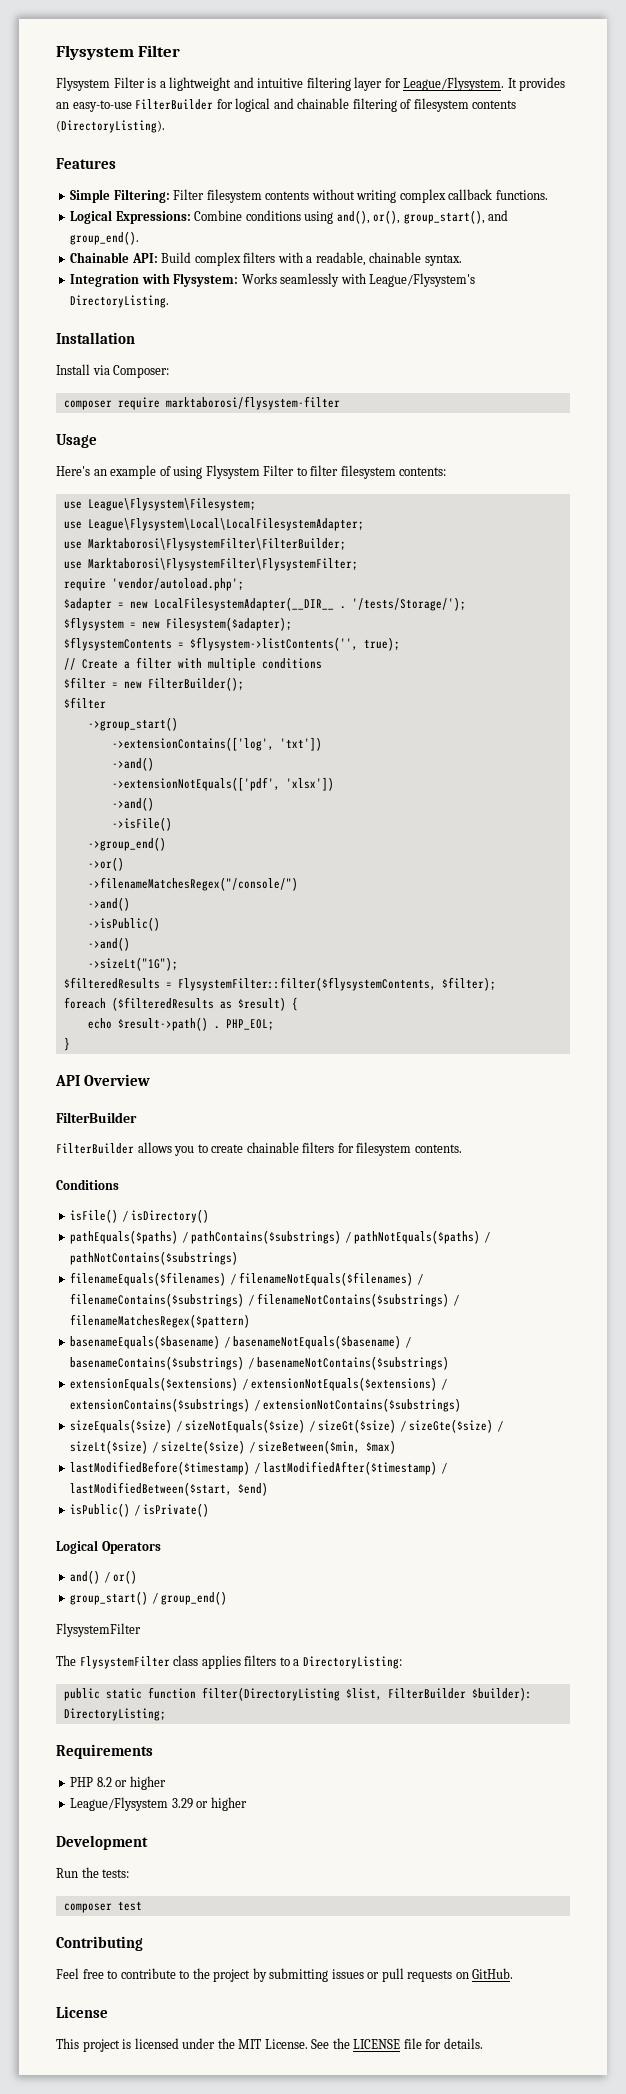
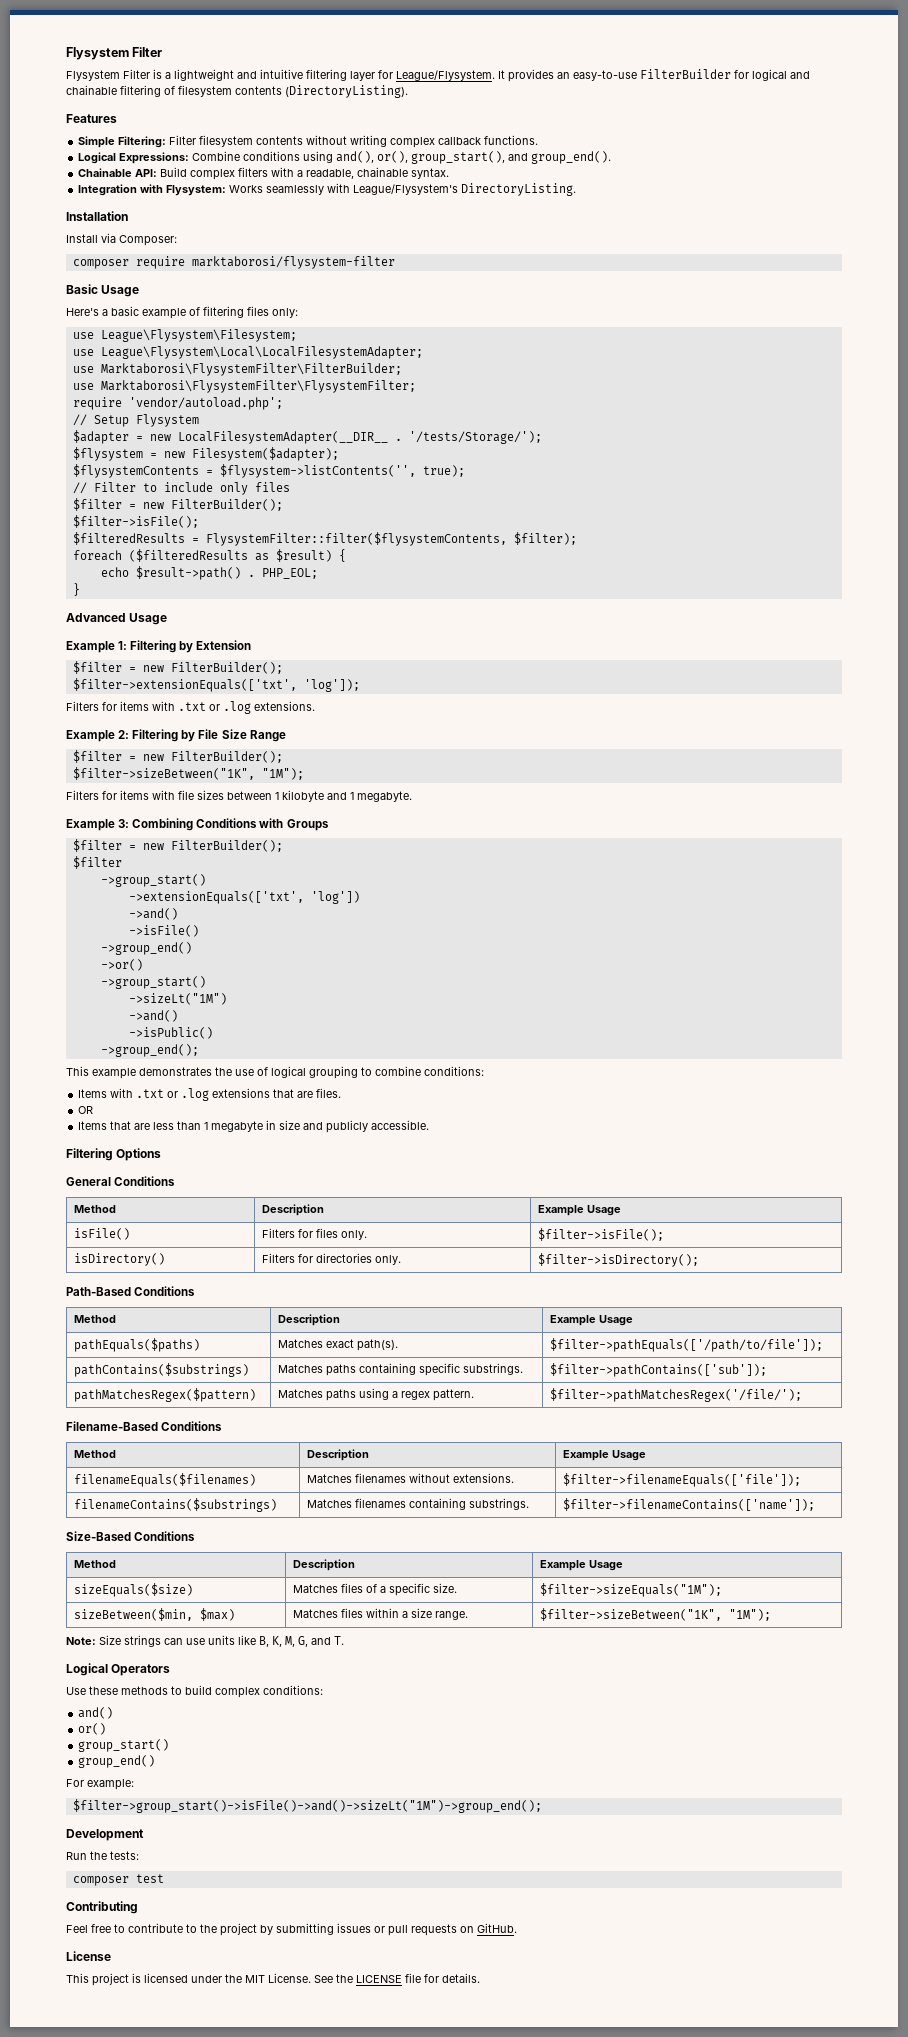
- Usage
+ Basic Usage
- Here's an example of using Flysystem Filter to filter filesystem contents:
+ Here's a basic example of filtering files only:
+ // Setup Flysystem
- // Create a filter with multiple conditions
+ // Filter to include only files
  $filter = new FilterBuilder();
- $filter
- ->group_start()
- ->extensionContains(['log', 'txt'])
- ->and()
- ->extensionNotEquals(['pdf', 'xlsx'])
- ->and()
- ->isFile()
- ->group_end()
- ->or()
- ->filenameMatchesRegex("/console/")
- ->and()
- ->isPublic()
- ->and()
- ->sizeLt("1G");
+ $filter->isFile();
- API Overview
- FilterBuilder
- FilterBuilder allows you to create chainable filters for filesystem contents.
- Conditions
- isFile() / isDirectory()
- pathEquals($paths) / pathContains($substrings) / pathNotEquals($paths) / pathNotContains($substrings)
- filenameEquals($filenames) / filenameNotEquals($filenames) / filenameContains($substrings) / filenameNotContains($substrings) / filenameMatchesRegex($pattern)
- basenameEquals($basename) / basenameNotEquals($basename) / basenameContains($substrings) / basenameNotContains($substrings)
- extensionEquals($extensions) / extensionNotEquals($extensions) / extensionContains($substrings) / extensionNotContains($substrings)
- sizeEquals($size) / sizeNotEquals($size) / sizeGt($size) / sizeGte($size) / sizeLt($size) / sizeLte($size) / sizeBetween($min, $max)
- lastModifiedBefore($timestamp) / lastModifiedAfter($timestamp) / lastModifiedBetween($start, $end)
- isPublic() / isPrivate()
+ Advanced Usage
+ Example 1: Filtering by Extension
+ $filter = new FilterBuilder();
+ $filter->extensionEquals(['txt', 'log']);
+ Filters for items with .txt or .log extensions.
+ Example 2: Filtering by File Size Range
+ $filter = new FilterBuilder();
+ $filter->sizeBetween("1K", "1M");
+ Filters for items with file sizes between 1 kilobyte and 1 megabyte.
+ Example 3: Combining Conditions with Groups
+ $filter = new FilterBuilder();
+ $filter
+ ->group_start()
+ ->extensionEquals(['txt', 'log'])
+ ->and()
+ ->isFile()
+ ->group_end()
+ ->or()
+ ->group_start()
+ ->sizeLt("1M")
+ ->and()
+ ->isPublic()
+ ->group_end();
+ This example demonstrates the use of logical grouping to combine conditions:
+ Items with .txt or .log extensions that are files.
+ OR
+ Items that are less than 1 megabyte in size and publicly accessible.
+ Filtering Options
+ General Conditions
+ Method | Description | Example Usage
+ isFile() | Filters for files only. | $filter->isFile();
+ isDirectory() | Filters for directories only. | $filter->isDirectory();
+ Path-Based Conditions
+ Method | Description | Example Usage
+ pathEquals($paths) | Matches exact path(s). | $filter->pathEquals(['/path/to/file']);
+ pathContains($substrings) | Matches paths containing specific substrings. | $filter->pathContains(['sub']);
+ pathMatchesRegex($pattern) | Matches paths using a regex pattern. | $filter->pathMatchesRegex('/file/');
+ Filename-Based Conditions
+ Method | Description | Example Usage
+ filenameEquals($filenames) | Matches filenames without extensions. | $filter->filenameEquals(['file']);
+ filenameContains($substrings) | Matches filenames containing substrings. | $filter->filenameContains(['name']);
+ Size-Based Conditions
+ Method | Description | Example Usage
+ sizeEquals($size) | Matches files of a specific size. | $filter->sizeEquals("1M");
+ sizeBetween($min, $max) | Matches files within a size range. | $filter->sizeBetween("1K", "1M");
+ Note: Size strings can use units like B, K, M, G, and T.
  Logical Operators
+ Use these methods to build complex conditions:
- and() / or()
+ and()
+ or()
- group_start() / group_end()
- FlysystemFilter
- The FlysystemFilter class applies filters to a DirectoryListing:
- public static function filter(DirectoryListing $list, FilterBuilder $builder): DirectoryListing;
- Requirements
- PHP 8.2 or higher
- League/Flysystem 3.29 or higher
+ group_start()
+ group_end()
+ For example:
+ $filter->group_start()->isFile()->and()->sizeLt("1M")->group_end();

